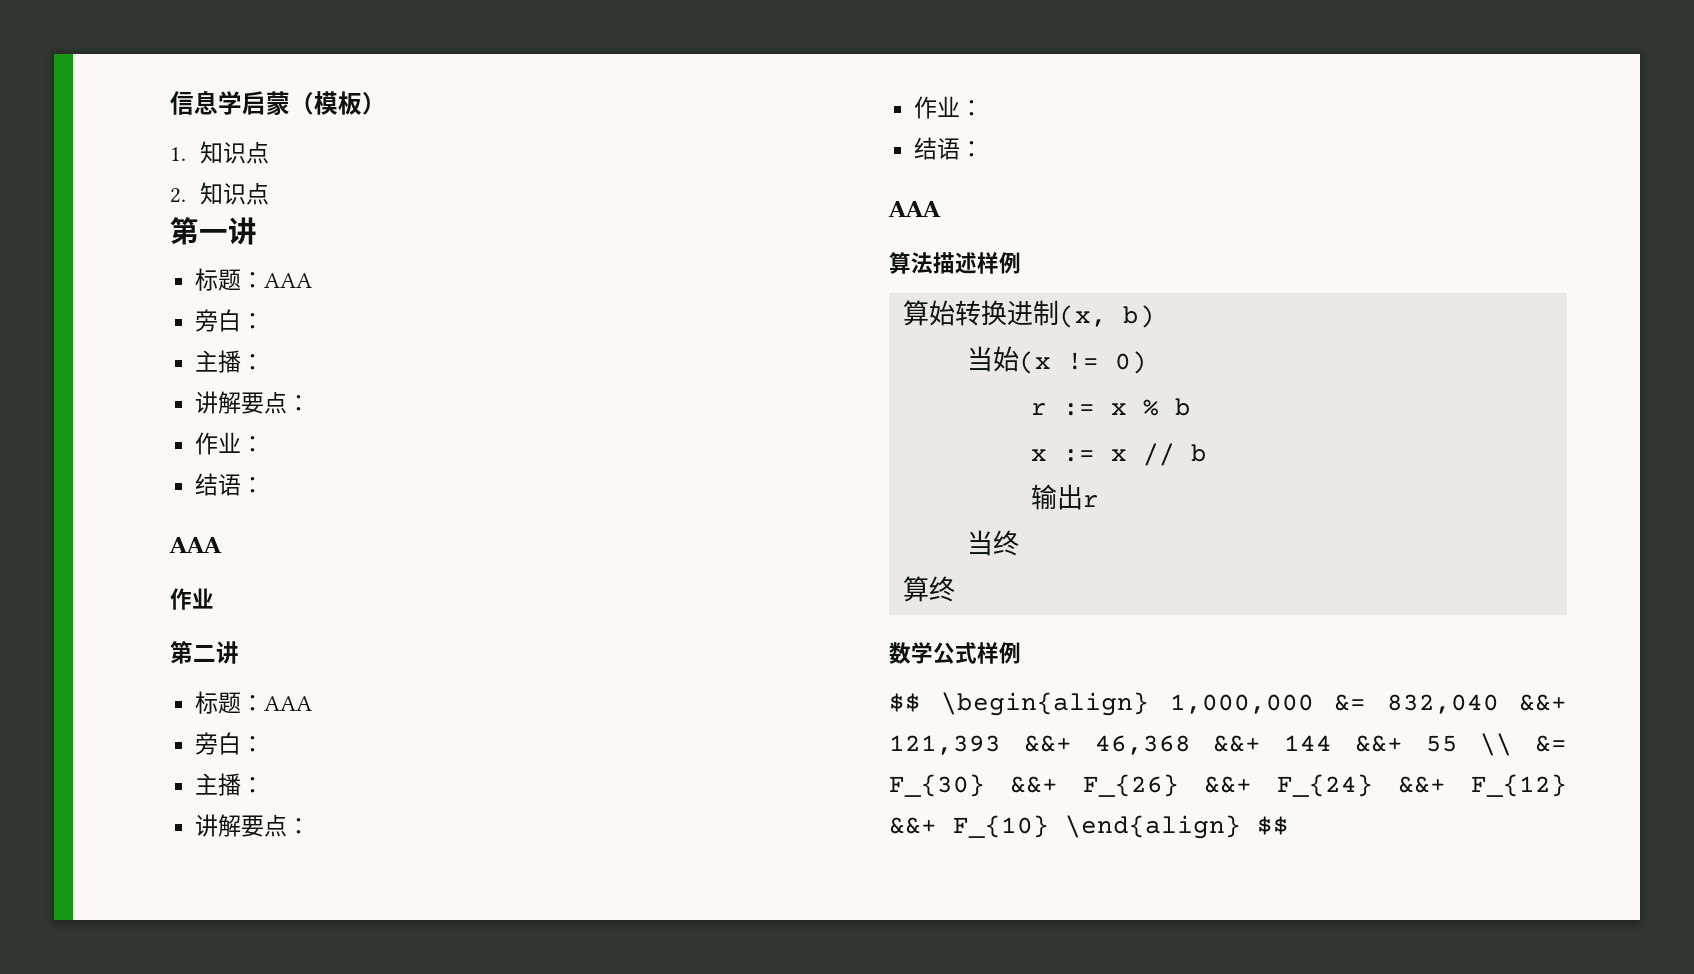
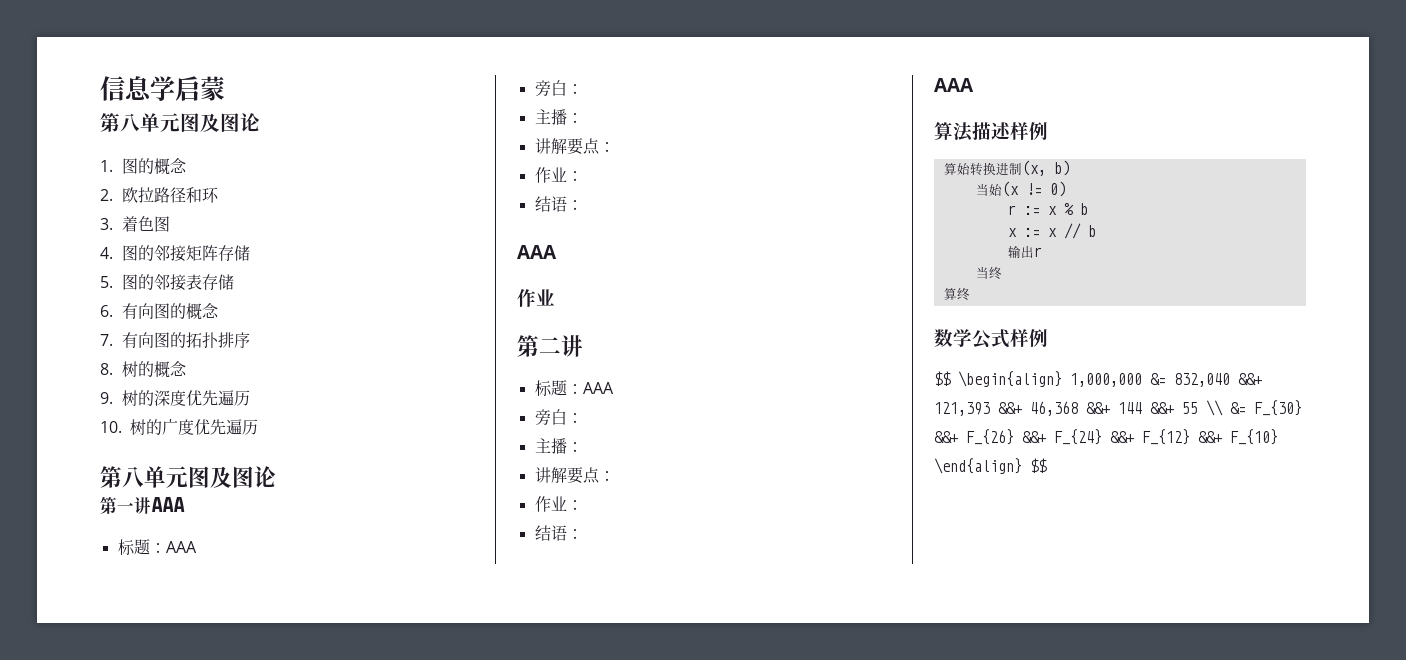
- 信息学启蒙（模板）
+ 信息学启蒙
+ 第八单元图及图论
- 1.知识点
+ 1.图的概念
- 2.知识点
+ 2.欧拉路径和环
+ 3.着色图
+ 4.图的邻接矩阵存储
+ 5.图的邻接表存储
+ 6.有向图的概念
+ 7.有向图的拓扑排序
+ 8.树的概念
+ 9.树的深度优先遍历
+ 10.树的广度优先遍历
+ 第八单元图及图论
- 第一讲
+ 第一讲AAA

